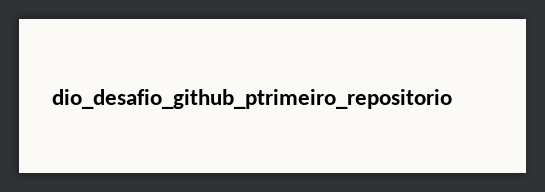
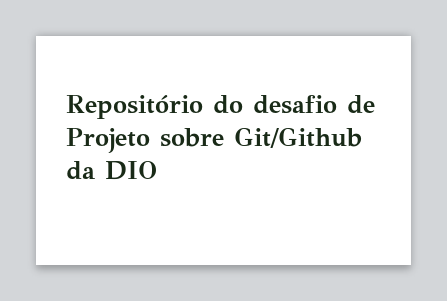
- dio_desafio_github_ptrimeiro_repositorio
+ Repositório do desafio de Projeto sobre Git/Github da DIO

